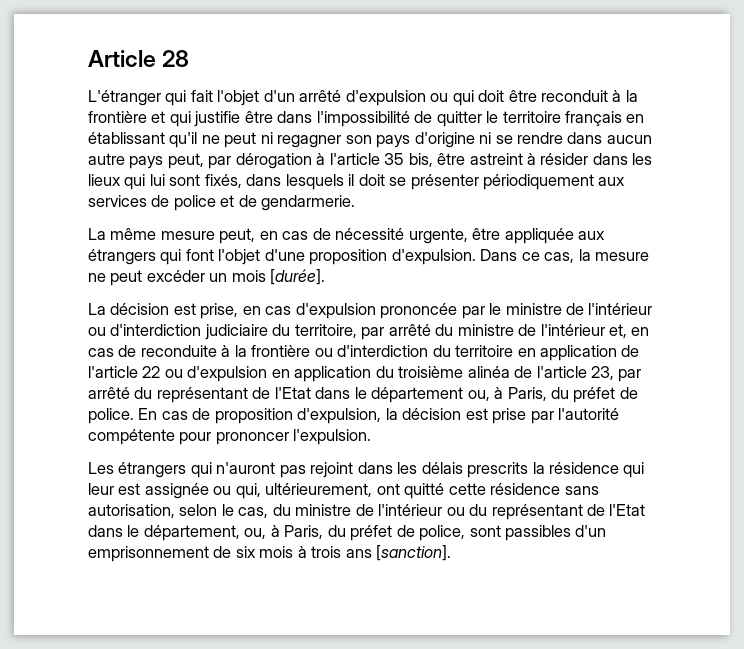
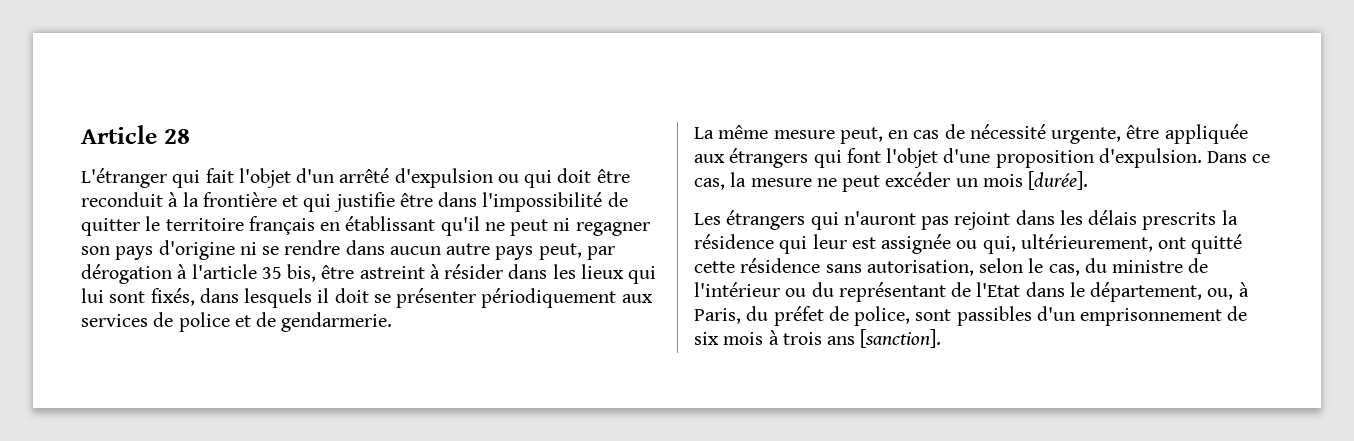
- La décision est prise, en cas d'expulsion prononcée par le ministre de l'intérieur ou d'interdiction judiciaire du territoire, par arrêté du ministre de l'intérieur et, en cas de reconduite à la frontière ou d'interdiction du territoire en application de l'article 22 ou d'expulsion en application du troisième alinéa de l'article 23, par arrêté du représentant de l'Etat dans le département ou, à Paris, du préfet de police. En cas de proposition d'expulsion, la décision est prise par l'autorité compétente pour prononcer l'expulsion.

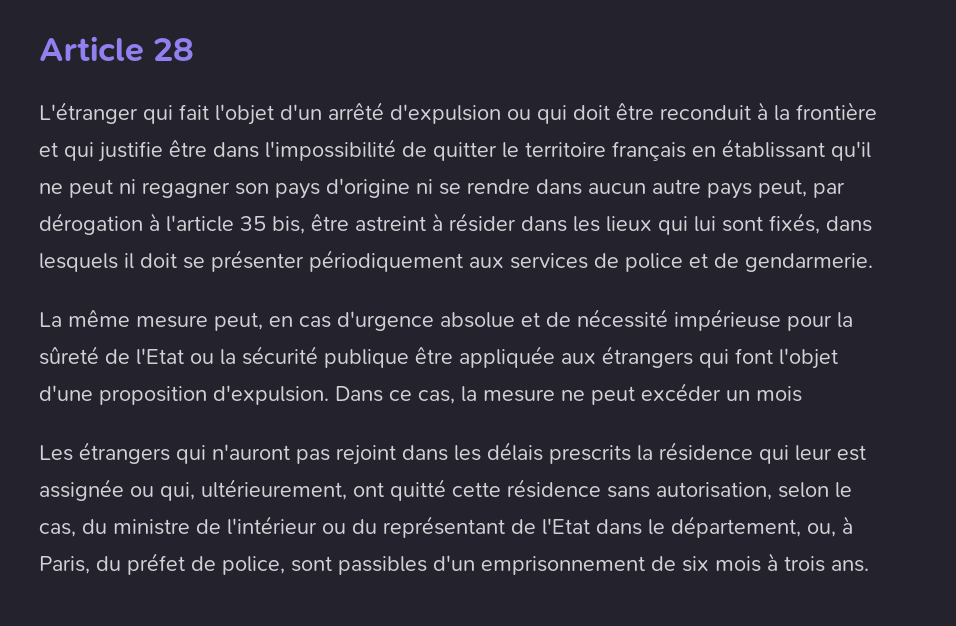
- La même mesure peut, en cas de nécessité urgente, être appliquée aux étrangers qui font l'objet d'une proposition d'expulsion.
+ La même mesure peut, en cas d'urgence absolue et de nécessité impérieuse pour la sûreté de l'Etat ou la sécurité publique être appliquée aux étrangers qui font l'objet d'une proposition d'expulsion.
- Dans ce cas, la mesure ne peut excéder un mois [durée].
+ Dans ce cas, la mesure ne peut excéder un mois
- Les étrangers qui n'auront pas rejoint dans les délais prescrits la résidence qui leur est assignée ou qui, ultérieurement, ont quitté cette résidence sans autorisation, selon le cas, du ministre de l'intérieur ou du représentant de l'Etat dans le département, ou, à Paris, du préfet de police, sont passibles d'un emprisonnement de six mois à trois ans [sanction].
+ Les étrangers qui n'auront pas rejoint dans les délais prescrits la résidence qui leur est assignée ou qui, ultérieurement, ont quitté cette résidence sans autorisation, selon le cas, du ministre de l'intérieur ou du représentant de l'Etat dans le département, ou, à Paris, du préfet de police, sont passibles d'un emprisonnement de six mois à trois ans.

